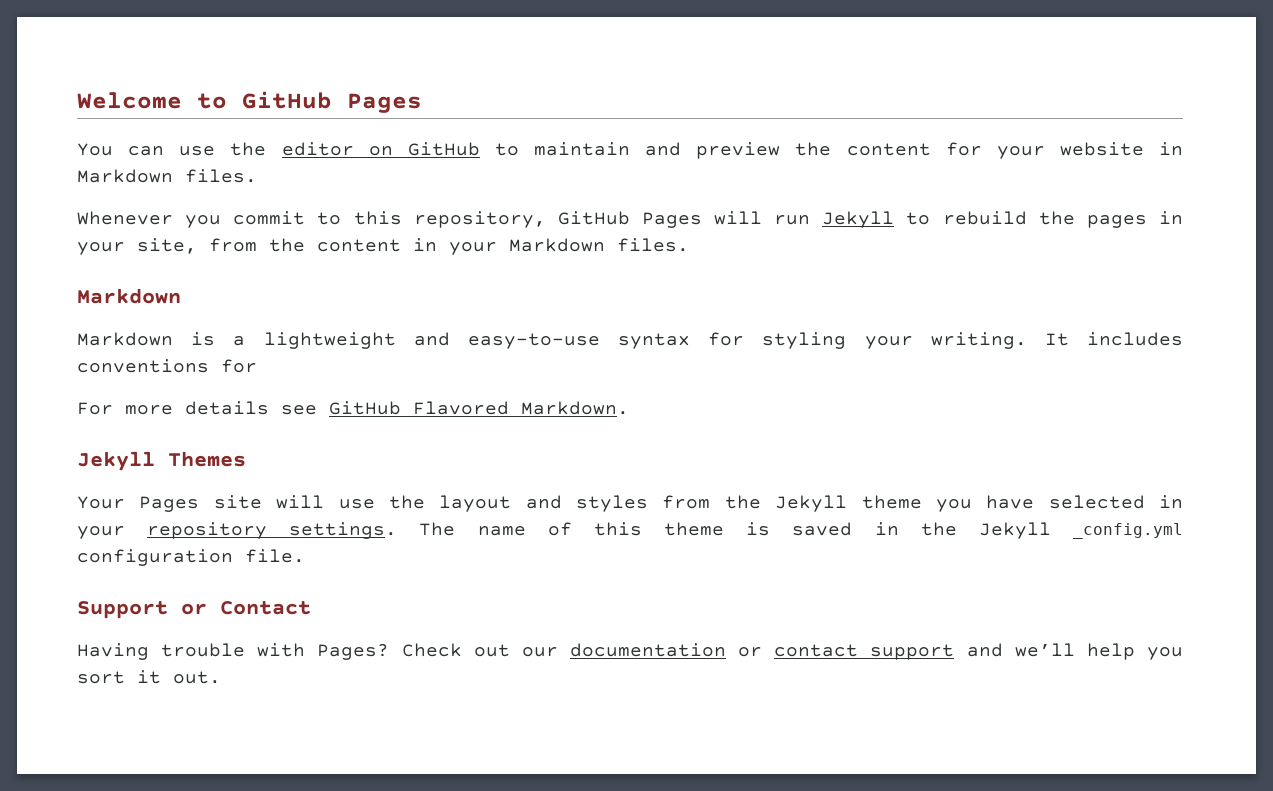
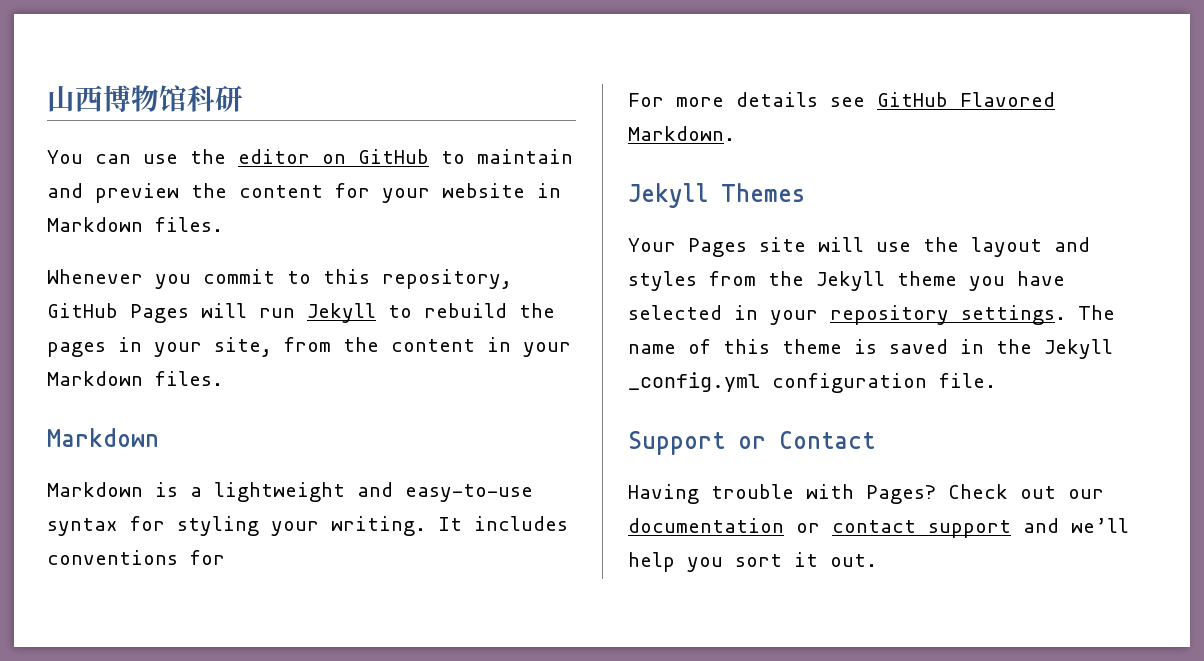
- Welcome to GitHub Pages
+ 山西博物馆科研

